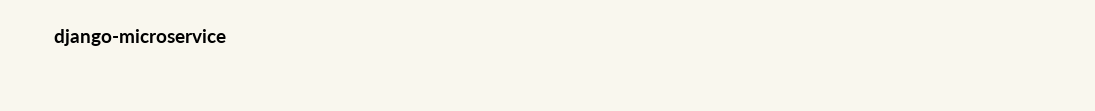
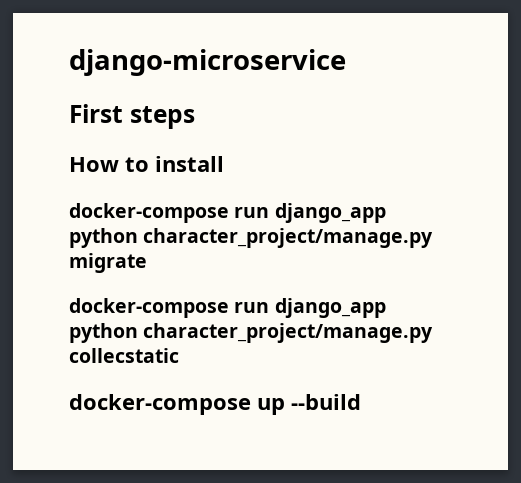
+ First steps
+ How to install
+ docker-compose run django_app python character_project/manage.py migrate
+ docker-compose run django_app python character_project/manage.py collecstatic
+ docker-compose up --build

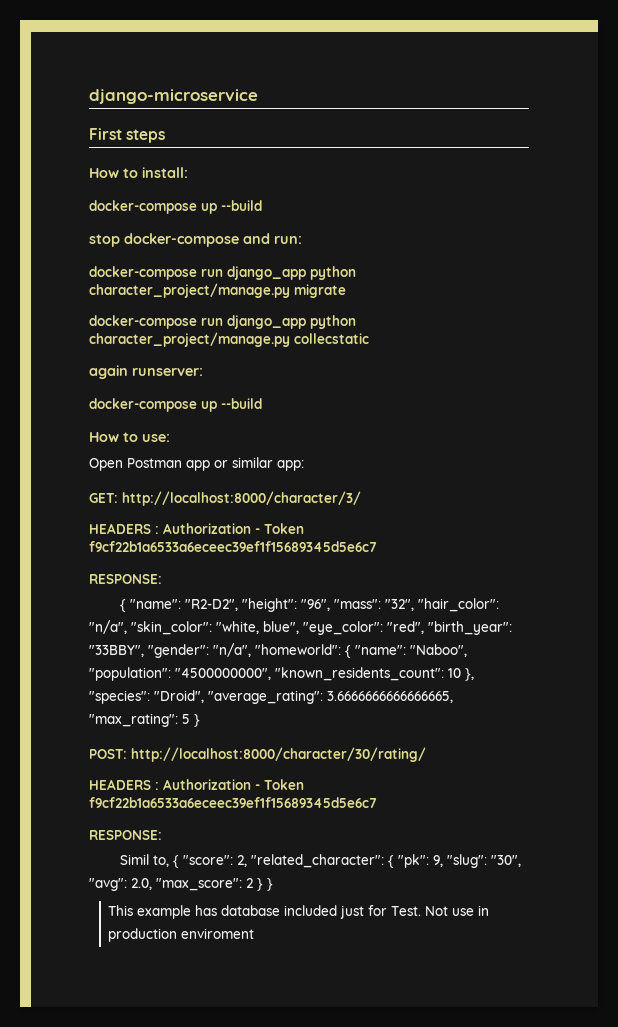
- How to install
+ How to install:
+ docker-compose up --build
+ stop docker-compose and run:
+ again runserver:
  docker-compose up --build
+ How to use:
+ Open Postman app or similar app:
+ GET: http://localhost:8000/character/3/
+ HEADERS : Authorization - Token f9cf22b1a6533a6eceec39ef1f15689345d5e6c7
+ RESPONSE:
+ { "name": "R2-D2", "height": "96", "mass": "32", "hair_color": "n/a", "skin_color": "white, blue", "eye_color": "red", "birth_year": "33BBY", "gender": "n/a", "homeworld": { "name": "Naboo", "population": "4500000000", "known_residents_count": 10 }, "species": "Droid", "average_rating": 3.6666666666666665, "max_rating": 5 }
+ POST: http://localhost:8000/character/30/rating/
+ HEADERS : Authorization - Token f9cf22b1a6533a6eceec39ef1f15689345d5e6c7
+ RESPONSE:
+ Simil to, { "score": 2, "related_character": { "pk": 9, "slug": "30", "avg": 2.0, "max_score": 2 } }
+ This example has database included just for Test. Not use in production enviroment

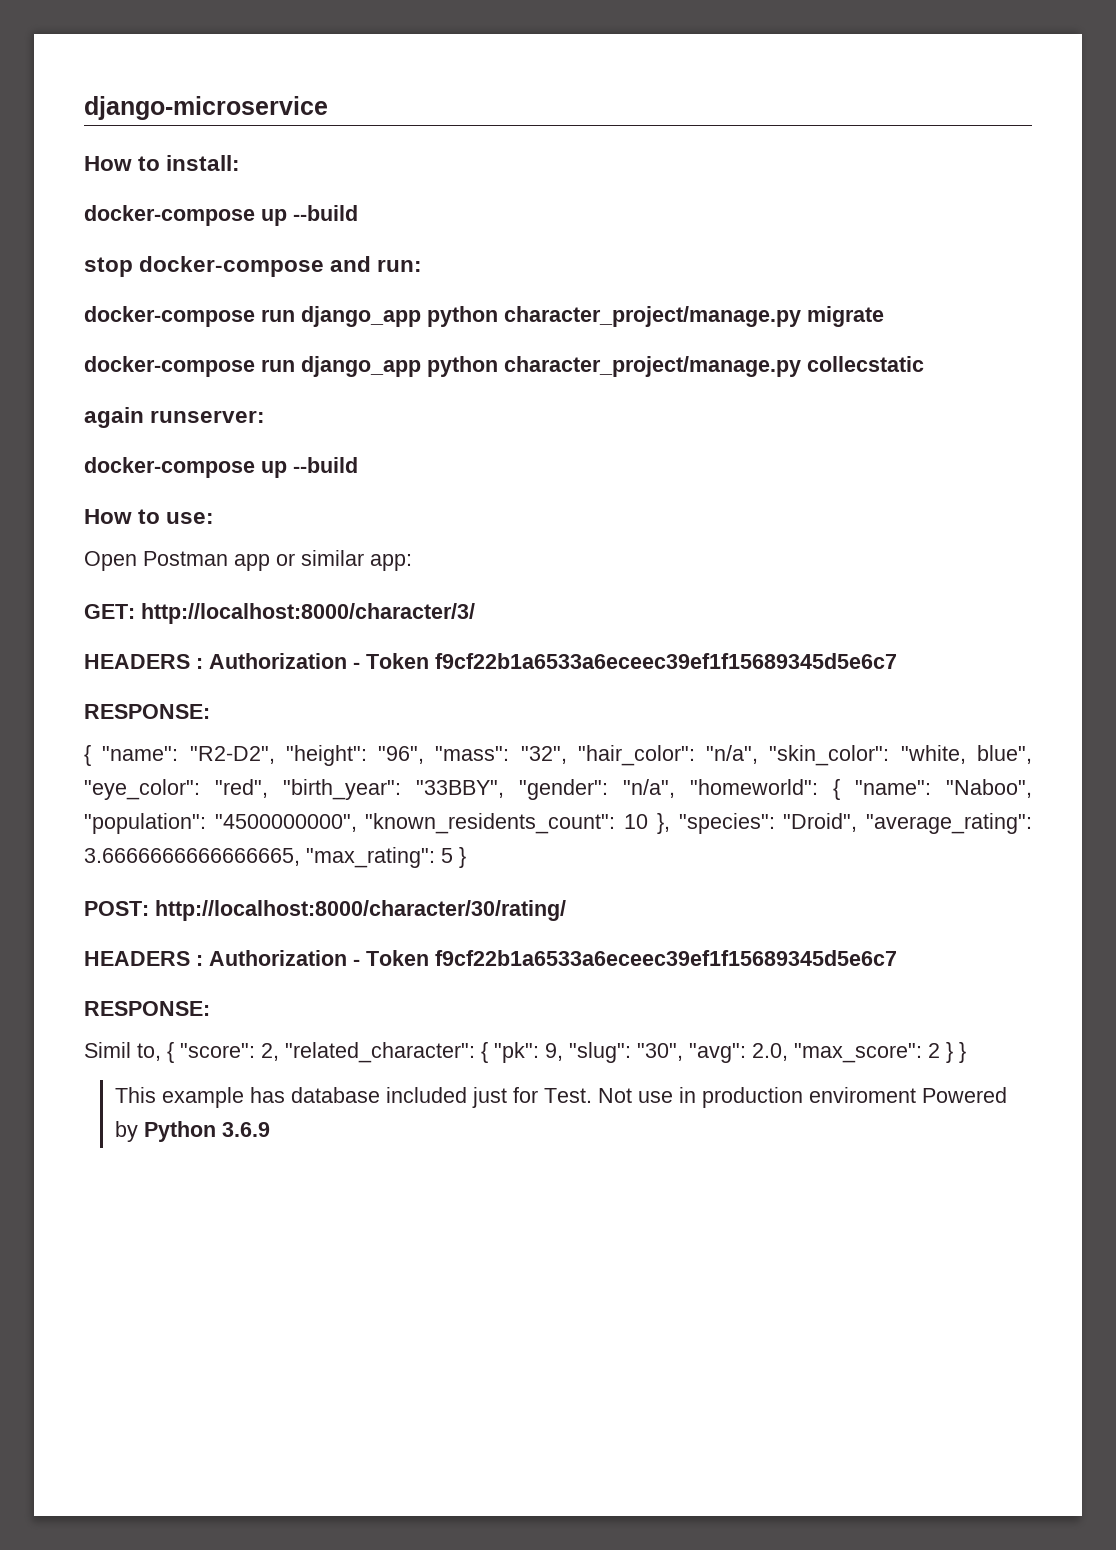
- First steps
- Not use in production enviroment
+ Not use in production enviroment Powered by Python 3.6.9

